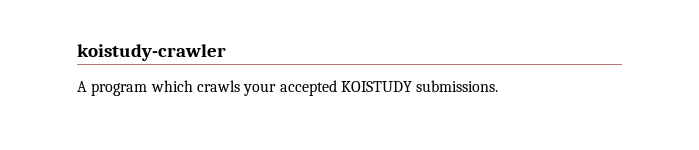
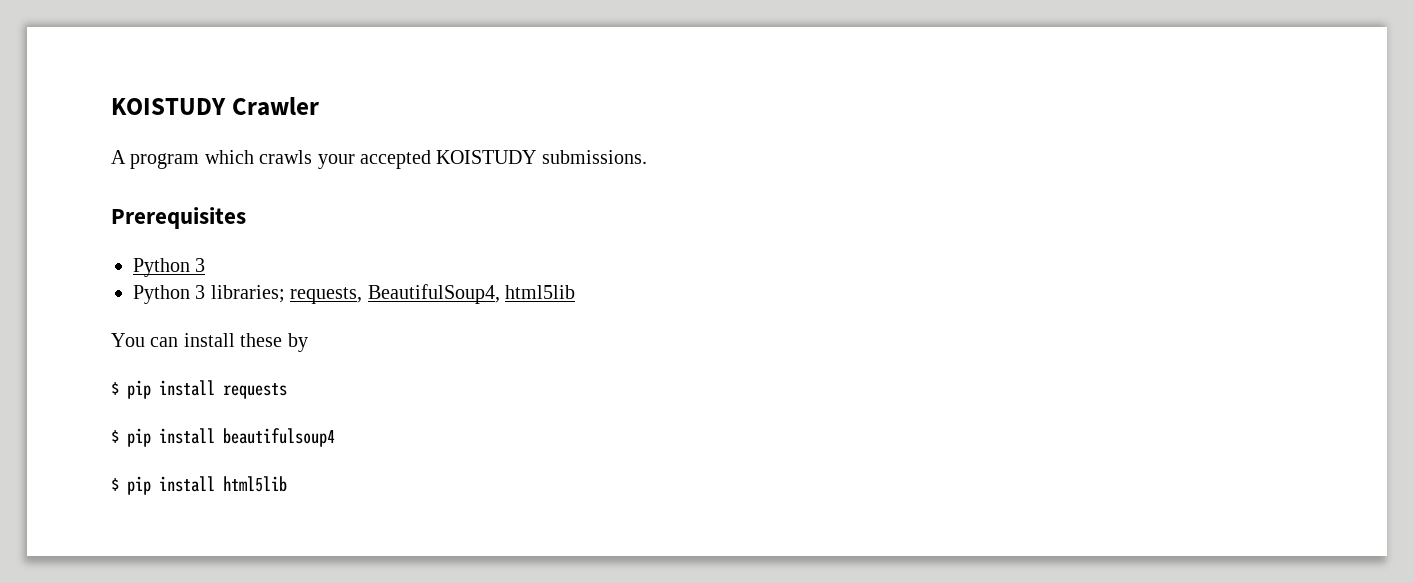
- koistudy-crawler
+ KOISTUDY Crawler
+ Prerequisites
+ Python 3
+ Python 3 libraries; requests, BeautifulSoup4, html5lib
+ You can install these by
+ $ pip install requests
+ $ pip install beautifulsoup4
+ $ pip install html5lib

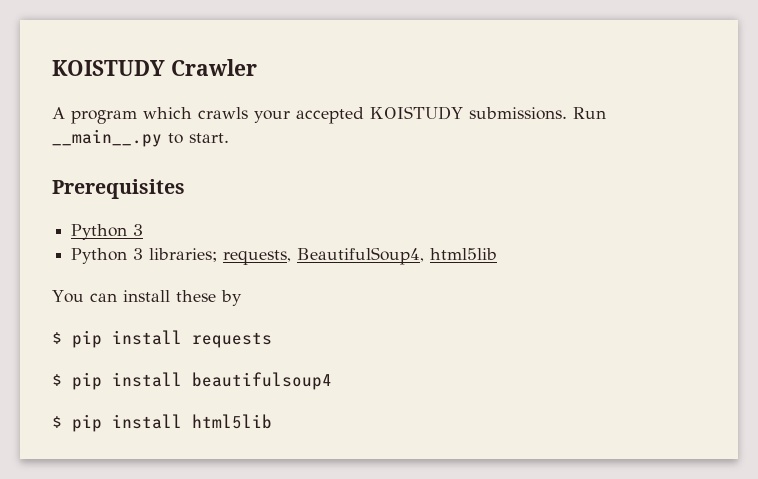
+ Run __main__.py to start.

